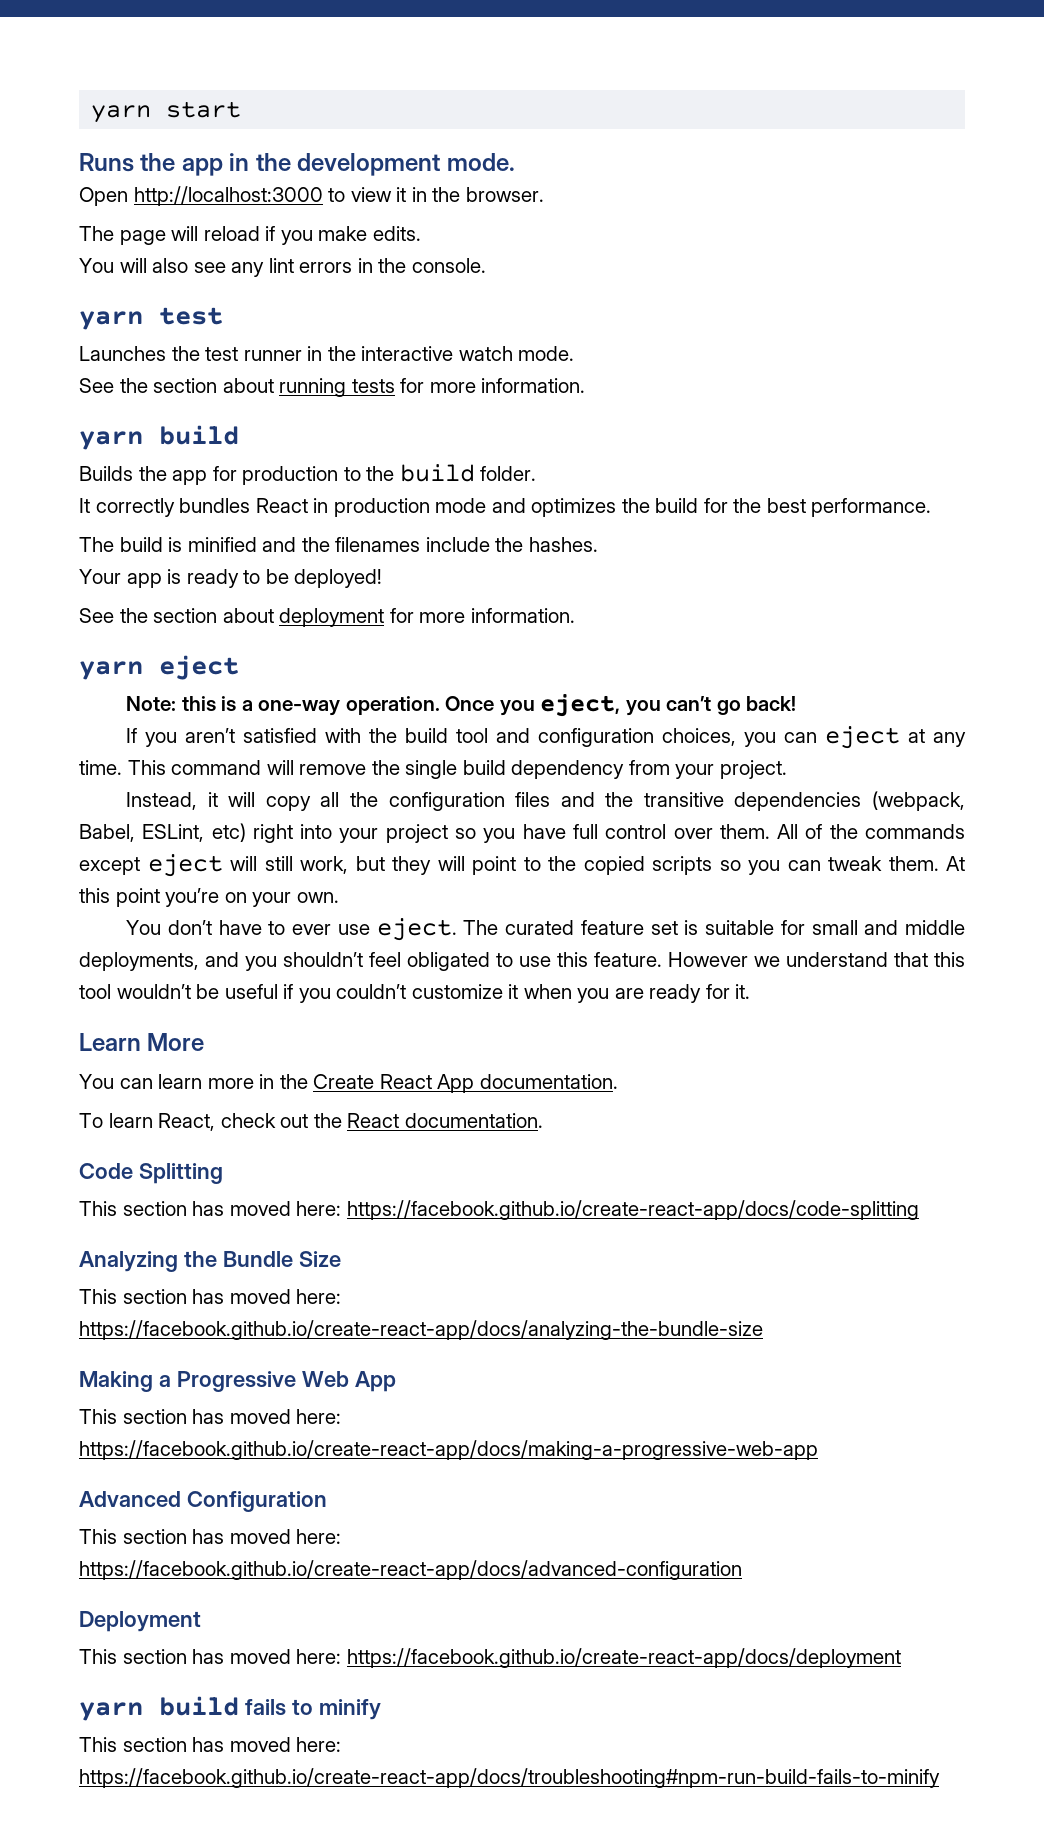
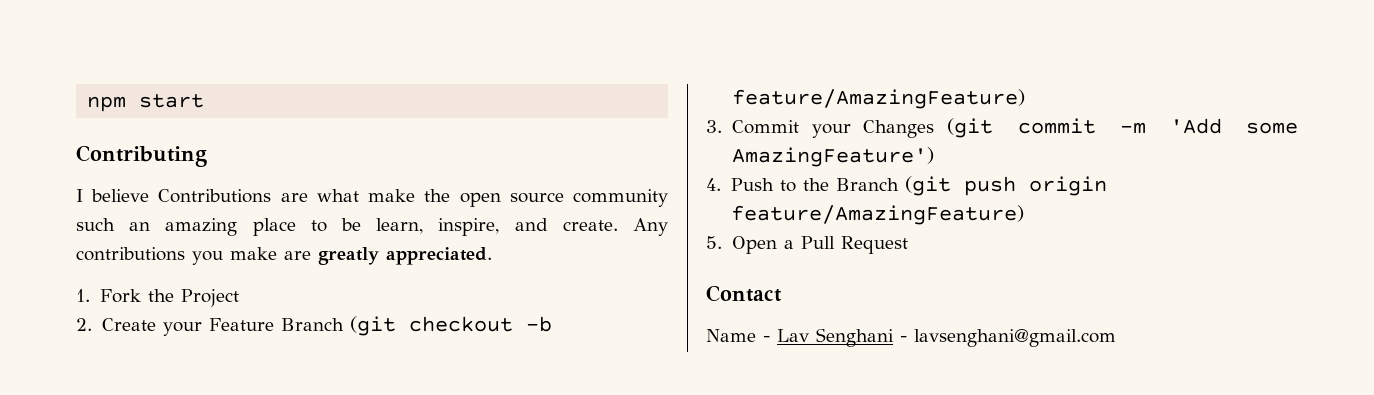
- yarn start
+ npm start
- Runs the app in the development mode.
- Open http://localhost:3000 to view it in the browser.
- The page will reload if you make edits.
- You will also see any lint errors in the console.
- yarn test
- Launches the test runner in the interactive watch mode.
- See the section about running tests for more information.
- yarn build
- Builds the app for production to the build folder.
- It correctly bundles React in production mode and optimizes the build for the best performance.
- The build is minified and the filenames include the hashes.
- Your app is ready to be deployed!
- See the section about deployment for more information.
- yarn eject
- Note: this is a one-way operation. Once you eject, you can’t go back!
- If you aren’t satisfied with the build tool and configuration choices, you can eject at any time. This command will remove the single build dependency from your project.
- Instead, it will copy all the configuration files and the transitive dependencies (webpack, Babel, ESLint, etc) right into your project so you have full control over them. All of the commands except eject will still work, but they will point to the copied scripts so you can tweak them. At this point you’re on your own.
- You don’t have to ever use eject. The curated feature set is suitable for small and middle deployments, and you shouldn’t feel obligated to use this feature. However we understand that this tool wouldn’t be useful if you couldn’t customize it when you are ready for it.
- Learn More
- You can learn more in the Create React App documentation.
- To learn React, check out the React documentation.
- Code Splitting
- This section has moved here: https://facebook.github.io/create-react-app/docs/code-splitting
- Analyzing the Bundle Size
- This section has moved here: https://facebook.github.io/create-react-app/docs/analyzing-the-bundle-size
- Making a Progressive Web App
- This section has moved here: https://facebook.github.io/create-react-app/docs/making-a-progressive-web-app
- Advanced Configuration
- This section has moved here: https://facebook.github.io/create-react-app/docs/advanced-configuration
- Deployment
- This section has moved here: https://facebook.github.io/create-react-app/docs/deployment
- yarn build fails to minify
- This section has moved here: https://facebook.github.io/create-react-app/docs/troubleshooting#npm-run-build-fails-to-minify
+ Contributing
+ I believe Contributions are what make the open source community such an amazing place to be learn, inspire, and create. Any contributions you make are greatly appreciated.
+ 1. Fork the Project
+ 2. Create your Feature Branch (git checkout -b feature/AmazingFeature)
+ 3. Commit your Changes (git commit -m 'Add some AmazingFeature')
+ 4. Push to the Branch (git push origin feature/AmazingFeature)
+ 5. Open a Pull Request
+ Contact
+ Name - Lav Senghani - lavsenghani@gmail.com

